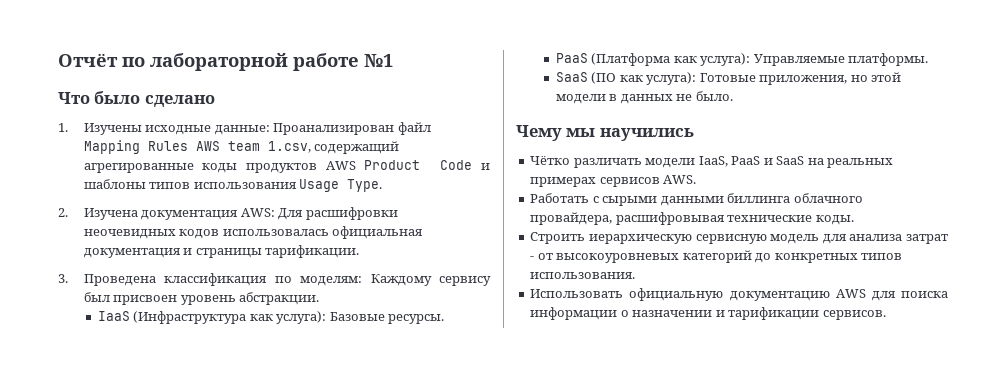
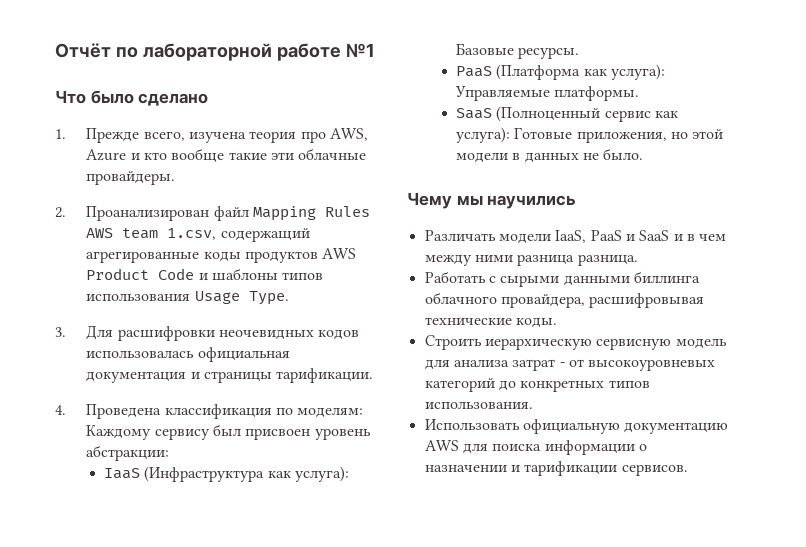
- 1. Изучены исходные данные: Проанализирован файл Mapping Rules AWS team 1.csv, содержащий агрегированные коды продуктов AWS Product Code и шаблоны типов использования Usage Type.
+ 1. Прежде всего, изучена теория про AWS, Azure и кто вообще такие эти облачные провайдеры.
+ 2. Проанализирован файл Mapping Rules AWS team 1.csv, содержащий агрегированные коды продуктов AWS Product Code и шаблоны типов использования Usage Type.
- 2. Изучена документация AWS: Для расшифровки неочевидных кодов использовалась официальная документация и страницы тарификации.
+ 3. Для расшифровки неочевидных кодов использовалась официальная документация и страницы тарификации.
- 3. Проведена классификация по моделям: Каждому сервису был присвоен уровень абстракции.
+ 4. Проведена классификация по моделям: Каждому сервису был присвоен уровень абстракции:
- SaaS (ПО как услуга): Готовые приложения, но этой модели в данных не было.
+ SaaS (Полноценный сервис как услуга): Готовые приложения, но этой модели в данных не было.
- Чётко различать модели IaaS, PaaS и SaaS на реальных примерах сервисов AWS.
+ Различать модели IaaS, PaaS и SaaS и в чем между ними разница разница.

